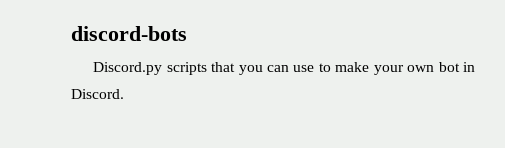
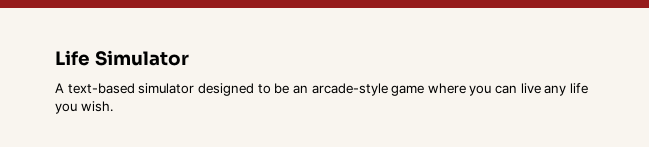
- discord-bots
- Discord.py scripts that you can use to make your own bot in Discord.
+ Life Simulator
+ A text-based simulator designed to be an arcade-style game where you can live any life you wish.

